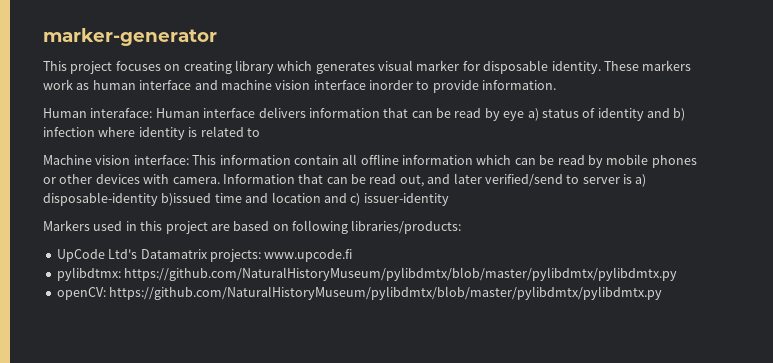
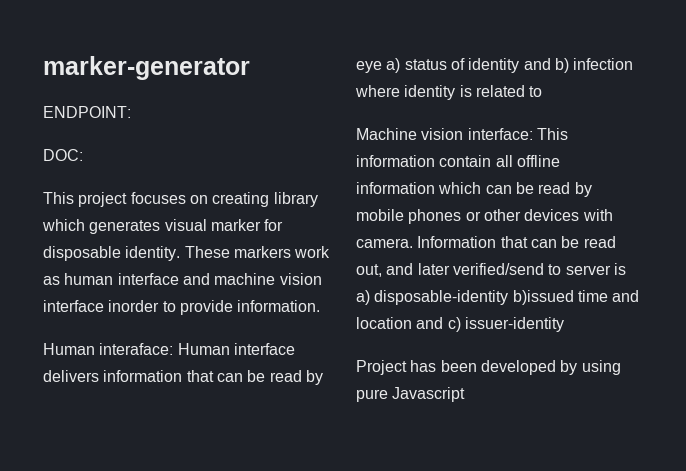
+ ENDPOINT:
+ DOC:
- Markers used in this project are based on following libraries/products:
- UpCode Ltd's Datamatrix projects: www.upcode.fi
- pylibdtmx: https://github.com/NaturalHistoryMuseum/pylibdmtx/blob/master/pylibdmtx/pylibdmtx.py
- openCV: https://github.com/NaturalHistoryMuseum/pylibdmtx/blob/master/pylibdmtx/pylibdmtx.py
+ Project has been developed by using pure Javascript

